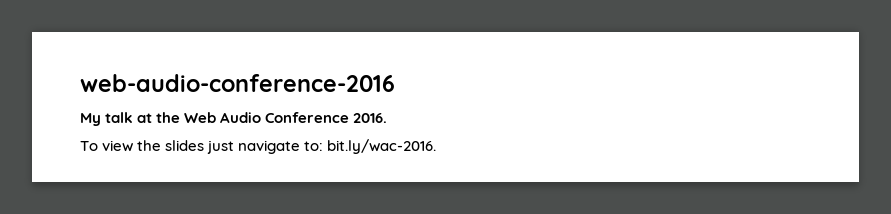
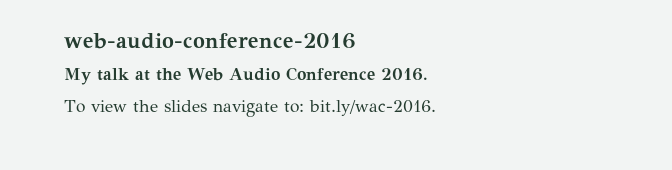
- To view the slides just navigate to: bit.ly/wac-2016.
+ To view the slides navigate to: bit.ly/wac-2016.

